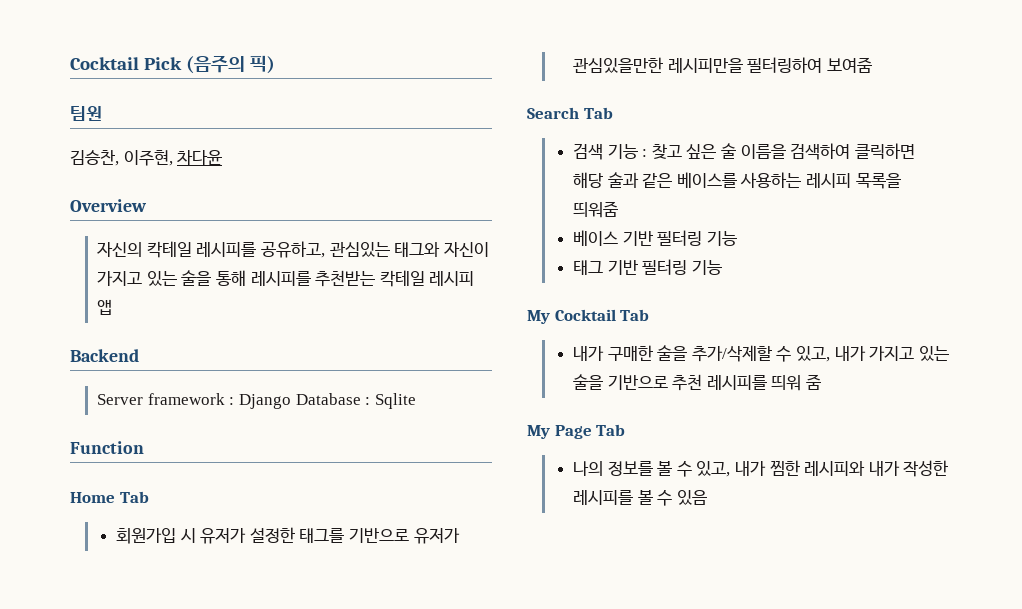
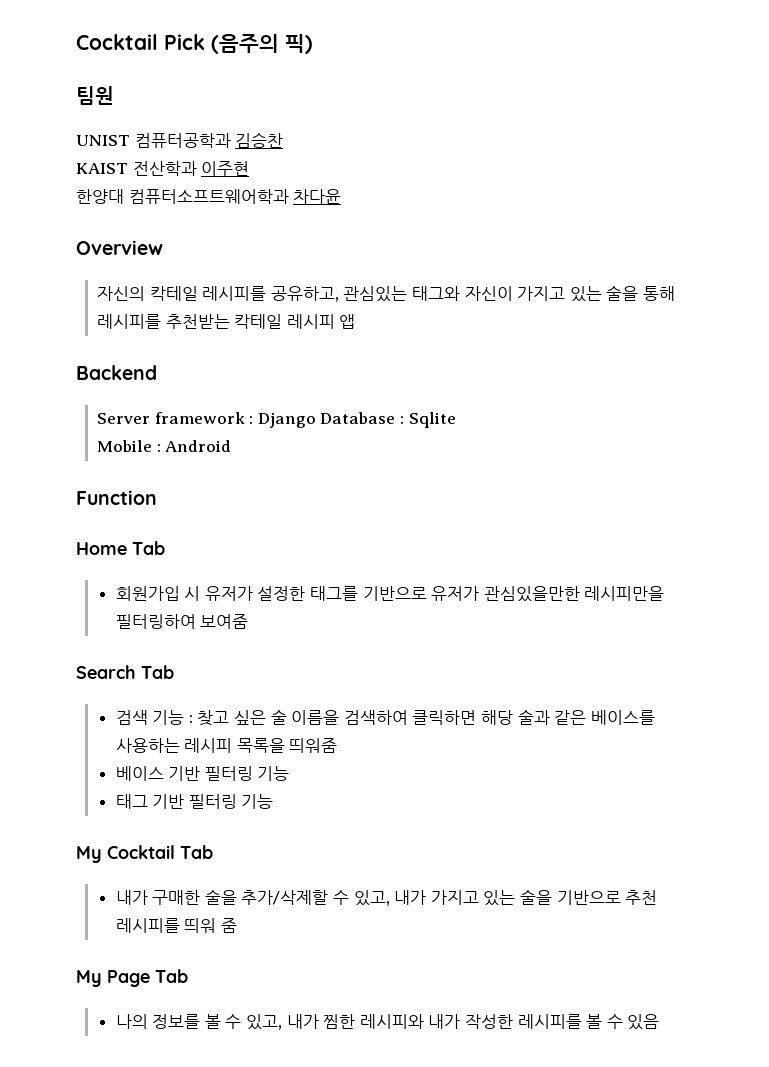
- 김승찬, 이주현, 차다윤
+ UNIST 컴퓨터공학과 김승찬
+ KAIST 전산학과 이주현
+ 한양대 컴퓨터소프트웨어학과 차다윤
+ Mobile : Android

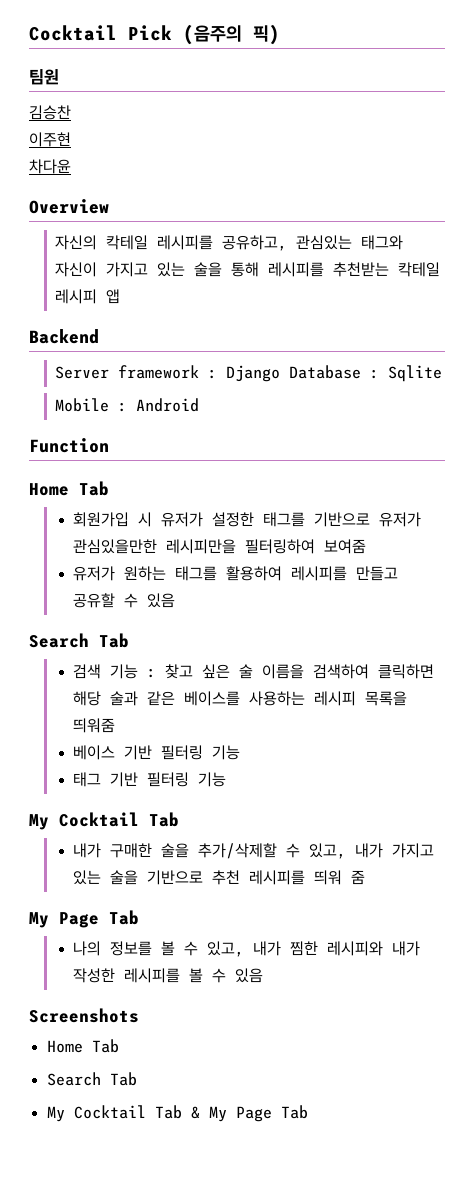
- UNIST 컴퓨터공학과 김승찬
+ 김승찬
- KAIST 전산학과 이주현
+ 이주현
- 한양대 컴퓨터소프트웨어학과 차다윤
+ 차다윤
+ 유저가 원하는 태그를 활용하여 레시피를 만들고 공유할 수 있음
+ Screenshots
+ Home Tab
+ Search Tab
+ My Cocktail Tab & My Page Tab

